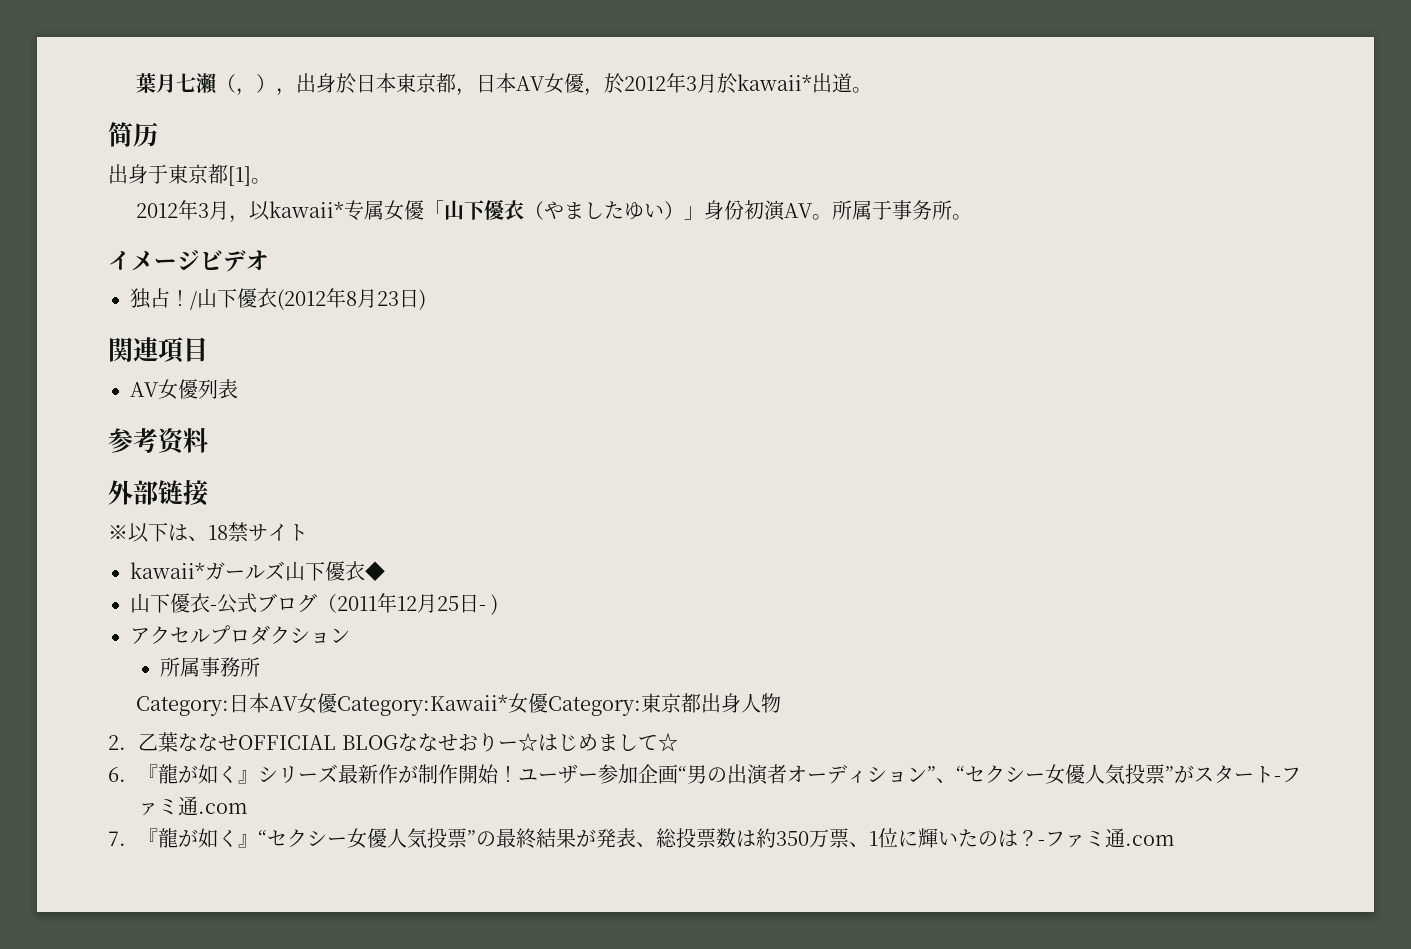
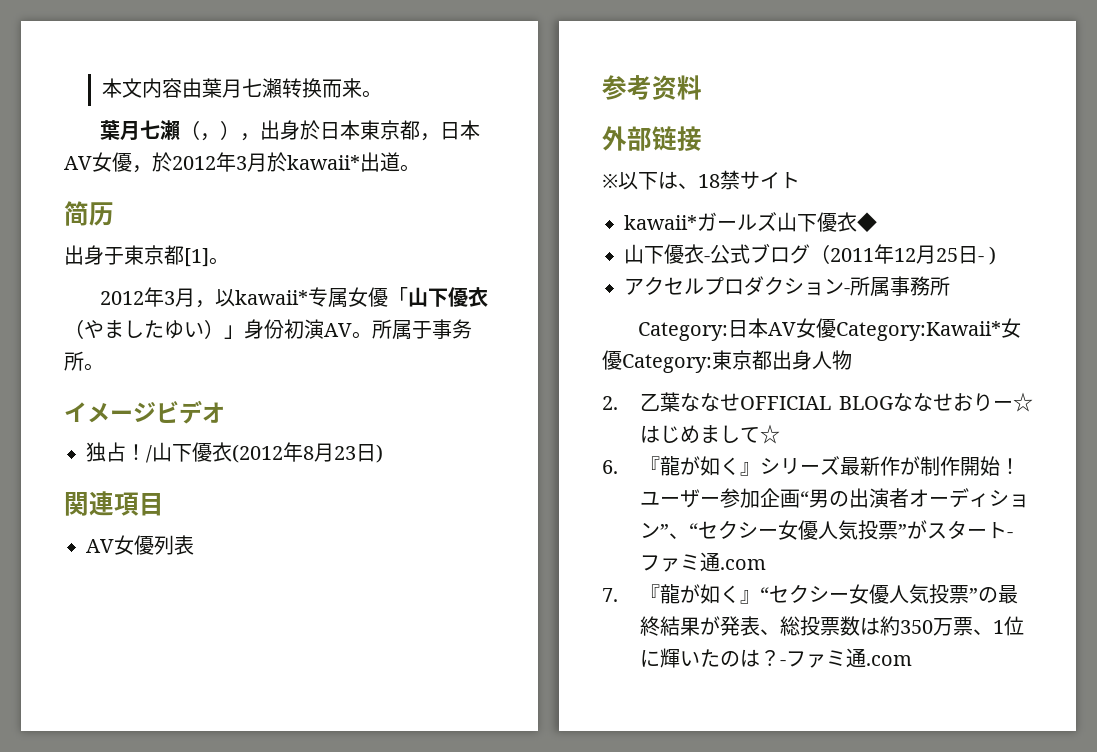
+ 本文内容由葉月七瀨转换而来。
- アクセルプロダクション
- 所属事務所
+ アクセルプロダクション-所属事務所

